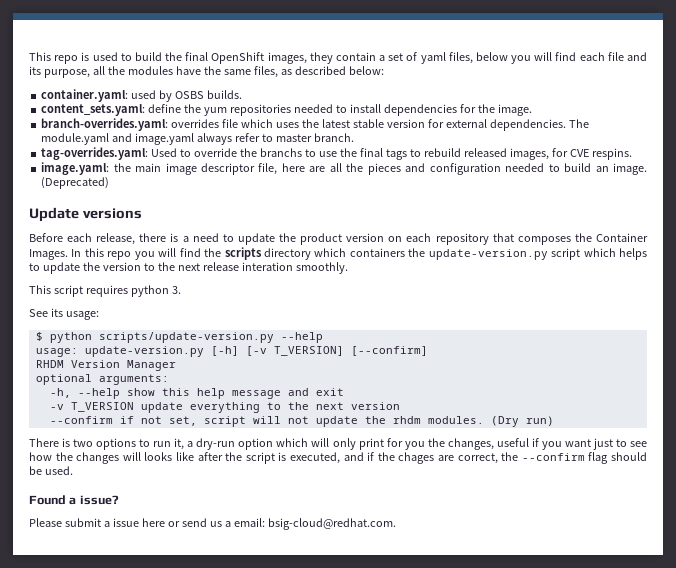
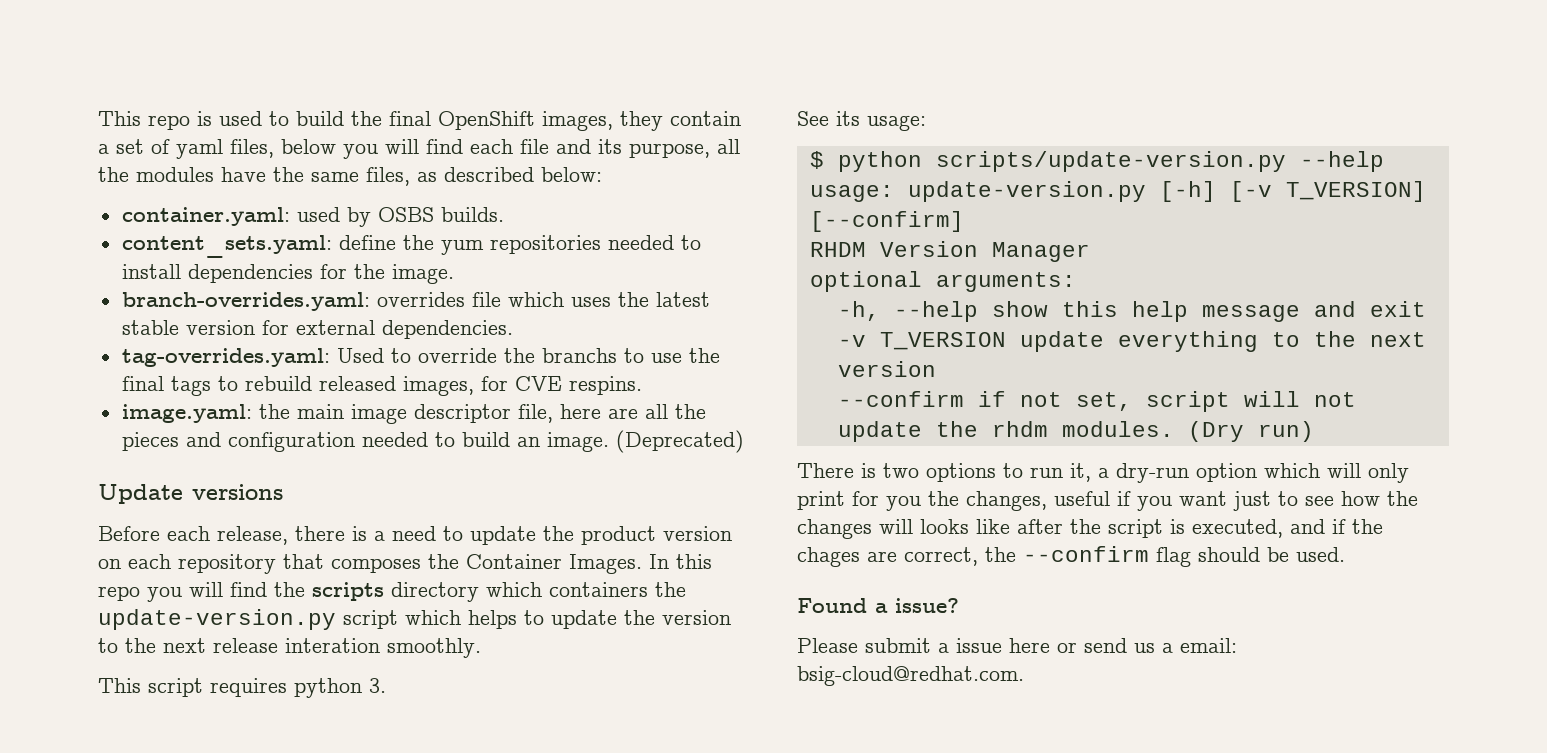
- The module.yaml and image.yaml always refer to master branch.

